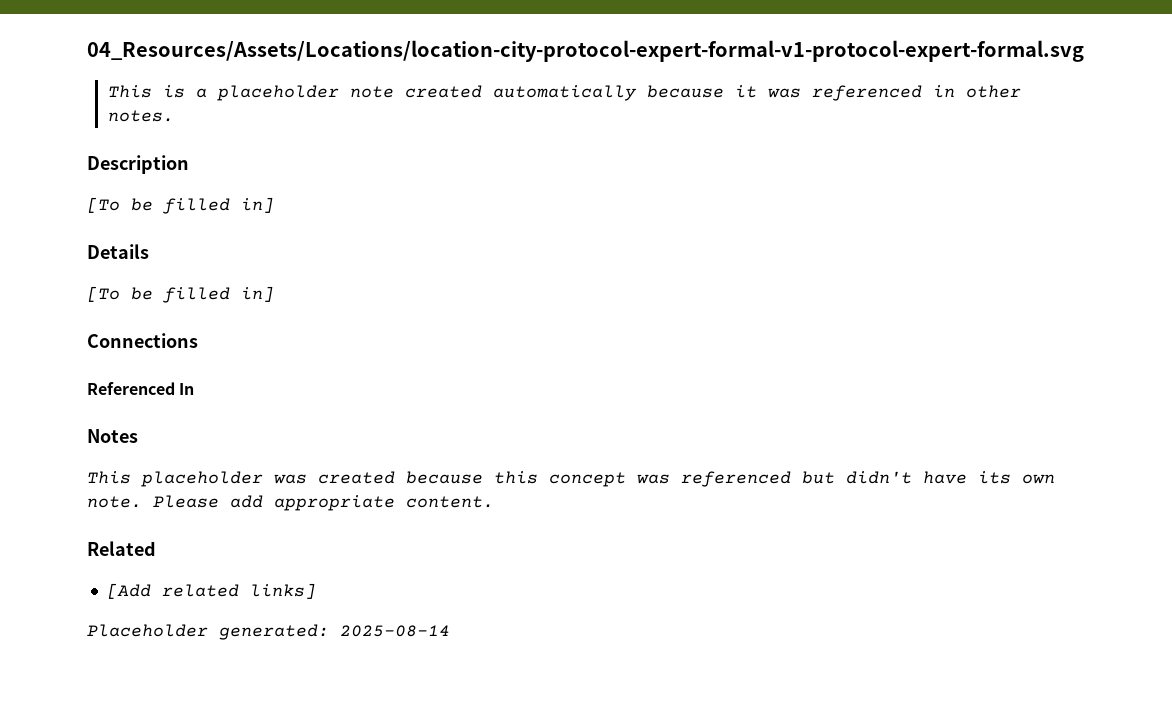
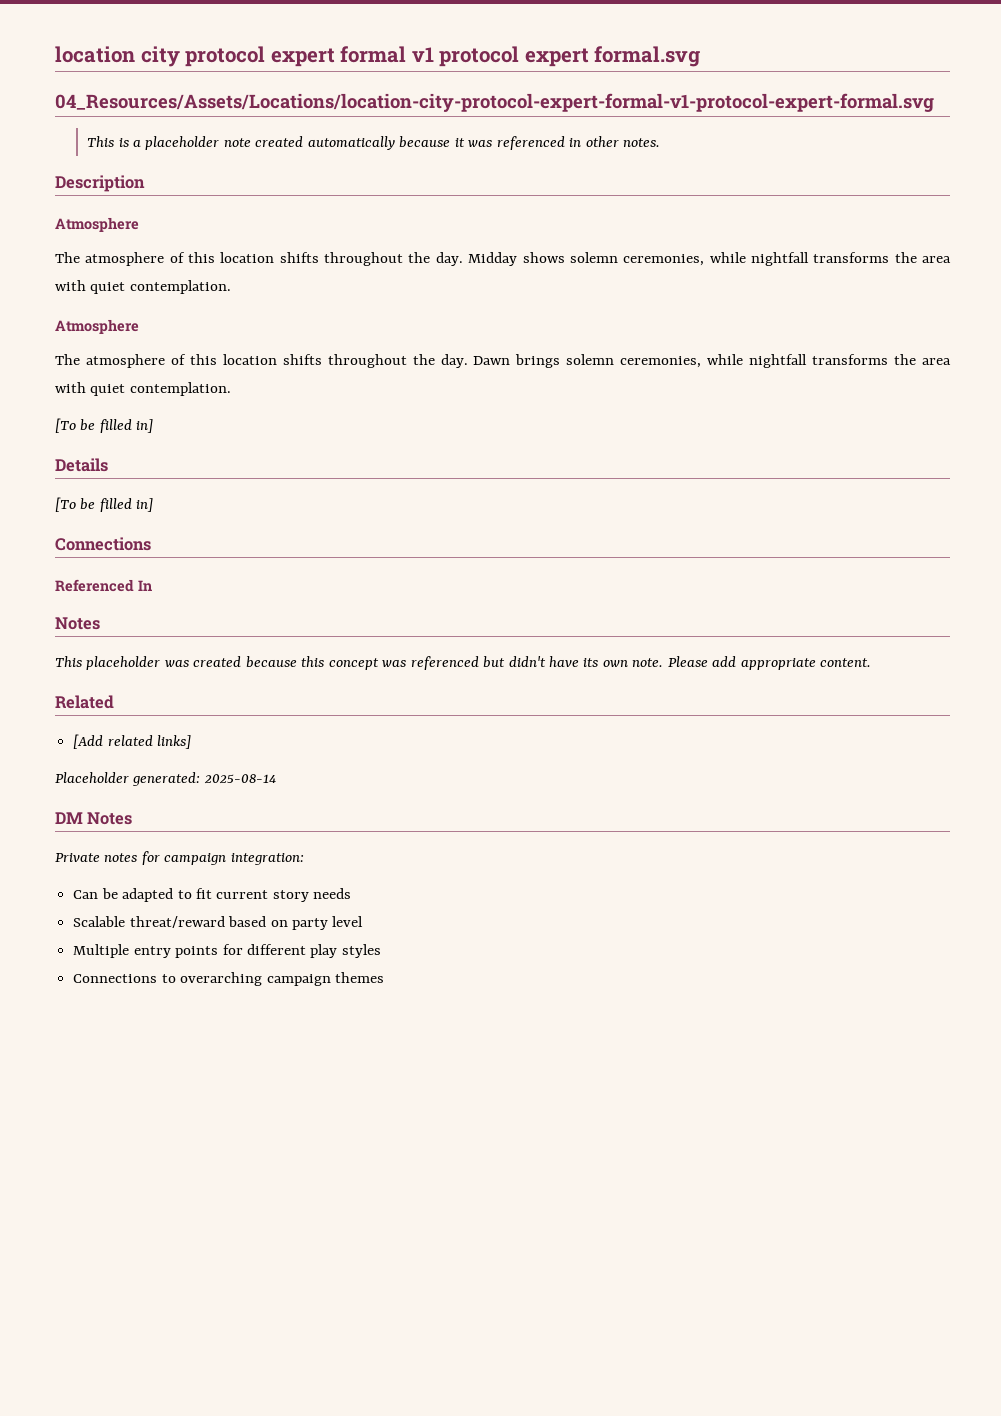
+ location city protocol expert formal v1 protocol expert formal.svg
  Description
+ Atmosphere
+ The atmosphere of this location shifts throughout the day. Midday shows solemn ceremonies, while nightfall transforms the area with quiet contemplation.
+ Atmosphere
+ The atmosphere of this location shifts throughout the day. Dawn brings solemn ceremonies, while nightfall transforms the area with quiet contemplation.
+ DM Notes
+ Private notes for campaign integration:
+ Can be adapted to fit current story needs
+ Scalable threat/reward based on party level
+ Multiple entry points for different play styles
+ Connections to overarching campaign themes

